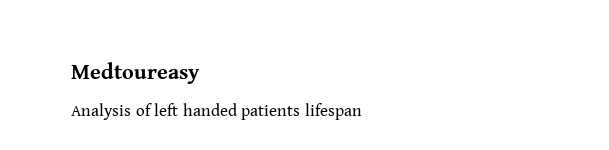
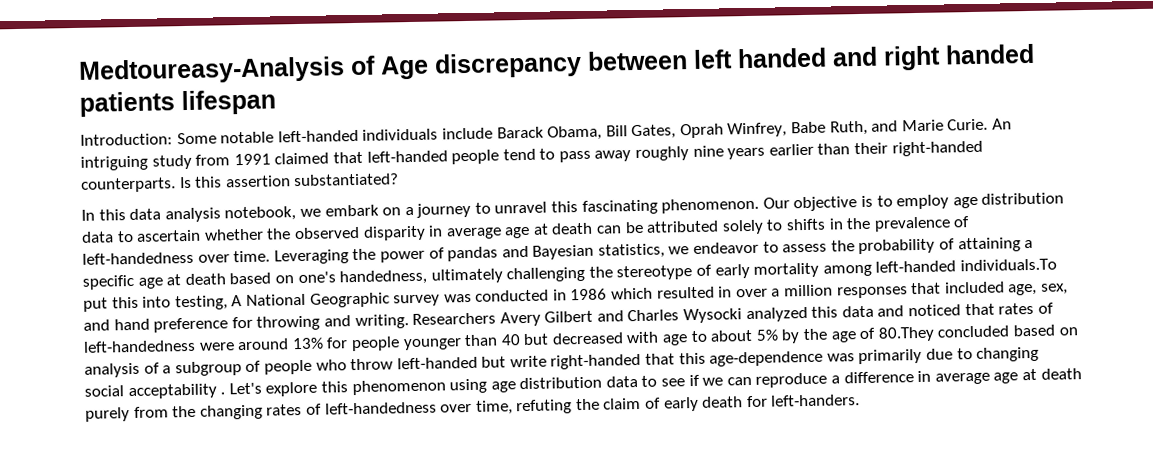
- Medtoureasy
- Analysis of left handed patients lifespan
+ Medtoureasy-Analysis of Age discrepancy between left handed and right handed patients lifespan
+ Introduction: Some notable left-handed individuals include Barack Obama, Bill Gates, Oprah Winfrey, Babe Ruth, and Marie Curie. An intriguing study from 1991 claimed that left-handed people tend to pass away roughly nine years earlier than their right-handed counterparts. Is this assertion substantiated?
+ In this data analysis notebook, we embark on a journey to unravel this fascinating phenomenon. Our objective is to employ age distribution data to ascertain whether the observed disparity in average age at death can be attributed solely to shifts in the prevalence of left-handedness over time. Leveraging the power of pandas and Bayesian statistics, we endeavor to assess the probability of attaining a specific age at death based on one's handedness, ultimately challenging the stereotype of early mortality among left-handed individuals.To put this into testing, A National Geographic survey was conducted in 1986 which resulted in over a million responses that included age, sex, and hand preference for throwing and writing. Researchers Avery Gilbert and Charles Wysocki analyzed this data and noticed that rates of left-handedness were around 13% for people younger than 40 but decreased with age to about 5% by the age of 80.They concluded based on analysis of a subgroup of people who throw left-handed but write right-handed that this age-dependence was primarily due to changing social acceptability . Let's explore this phenomenon using age distribution data to see if we can reproduce a difference in average age at death purely from the changing rates of left-handedness over time, refuting the claim of early death for left-handers.

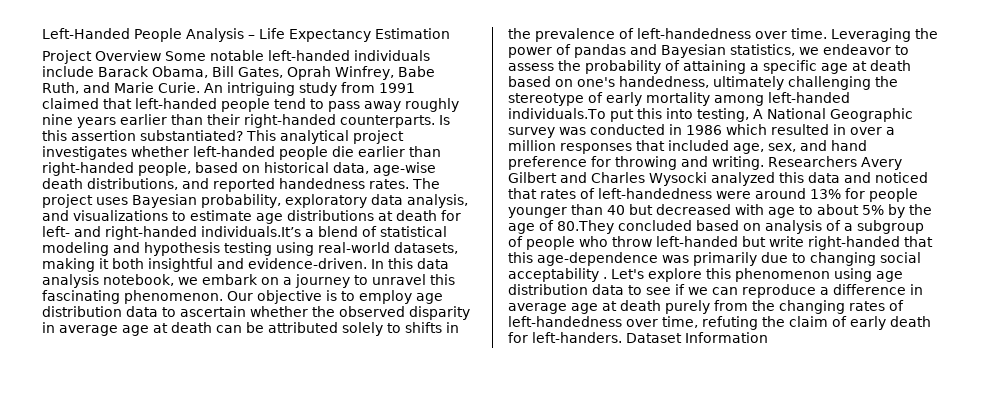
- Medtoureasy-Analysis of Age discrepancy between left handed and right handed patients lifespan
- Introduction: Some notable left-handed individuals include Barack Obama, Bill Gates, Oprah Winfrey, Babe Ruth, and Marie Curie.
+ Left-Handed People Analysis – Life Expectancy Estimation
+ Project Overview Some notable left-handed individuals include Barack Obama, Bill Gates, Oprah Winfrey, Babe Ruth, and Marie Curie.
- Is this assertion substantiated?
- In this data analysis notebook, we embark on a journey to unravel this fascinating phenomenon.
+ Is this assertion substantiated? This analytical project investigates whether left-handed people die earlier than right-handed people, based on historical data, age-wise death distributions, and reported handedness rates. The project uses Bayesian probability, exploratory data analysis, and visualizations to estimate age distributions at death for left- and right-handed individuals.It’s a blend of statistical modeling and hypothesis testing using real-world datasets, making it both insightful and evidence-driven. In this data analysis notebook, we embark on a journey to unravel this fascinating phenomenon.
+ Dataset Information

